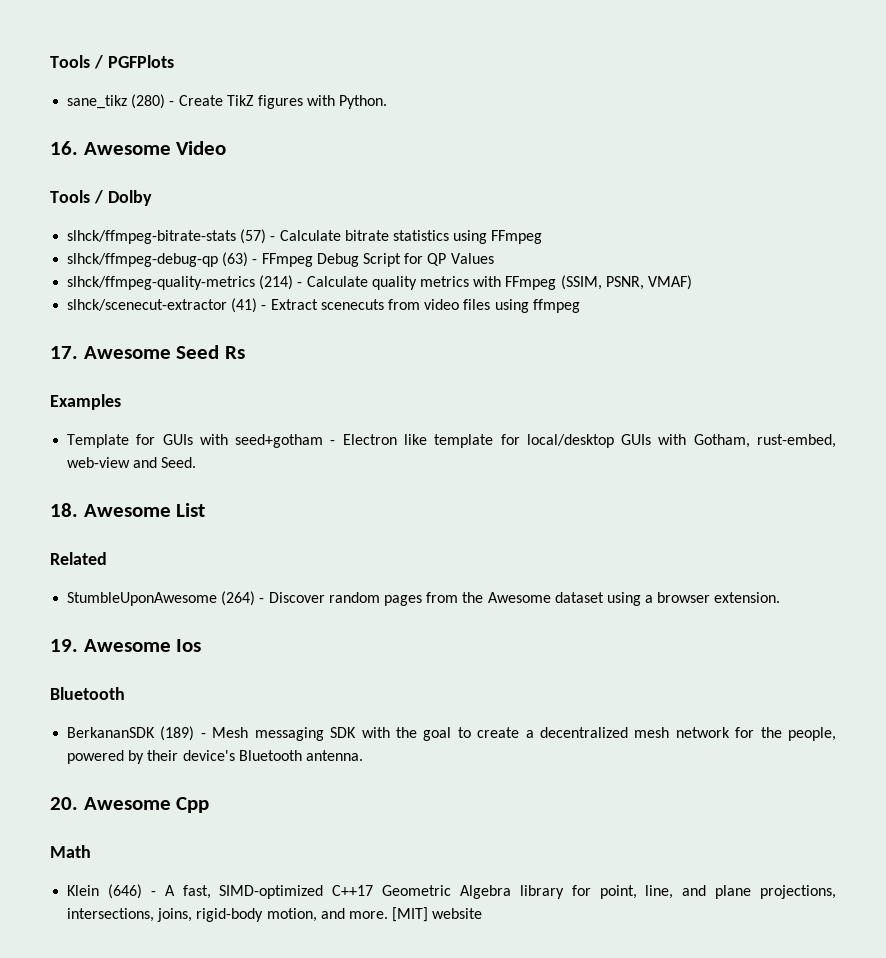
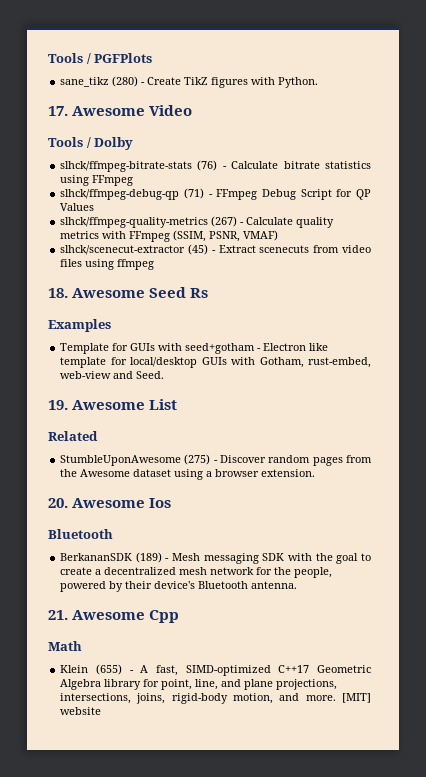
- 16. Awesome Video
+ 17. Awesome Video
- slhck/ffmpeg-bitrate-stats (57) - Calculate bitrate statistics using FFmpeg
+ slhck/ffmpeg-bitrate-stats (76) - Calculate bitrate statistics using FFmpeg
- slhck/ffmpeg-debug-qp (63) - FFmpeg Debug Script for QP Values
+ slhck/ffmpeg-debug-qp (71) - FFmpeg Debug Script for QP Values
- slhck/ffmpeg-quality-metrics (214) - Calculate quality metrics with FFmpeg (SSIM, PSNR, VMAF)
+ slhck/ffmpeg-quality-metrics (267) - Calculate quality metrics with FFmpeg (SSIM, PSNR, VMAF)
- slhck/scenecut-extractor (41) - Extract scenecuts from video files using ffmpeg
+ slhck/scenecut-extractor (45) - Extract scenecuts from video files using ffmpeg
- 17. Awesome Seed Rs
+ 18. Awesome Seed Rs
- 18. Awesome List
+ 19. Awesome List
- StumbleUponAwesome (264) - Discover random pages from the Awesome dataset using a browser extension.
+ StumbleUponAwesome (275) - Discover random pages from the Awesome dataset using a browser extension.
- 19. Awesome Ios
+ 20. Awesome Ios
- 20. Awesome Cpp
+ 21. Awesome Cpp
- Klein (646) - A fast, SIMD-optimized C++17 Geometric Algebra library for point, line, and plane projections, intersections, joins, rigid-body motion, and more.
+ Klein (655) - A fast, SIMD-optimized C++17 Geometric Algebra library for point, line, and plane projections, intersections, joins, rigid-body motion, and more.

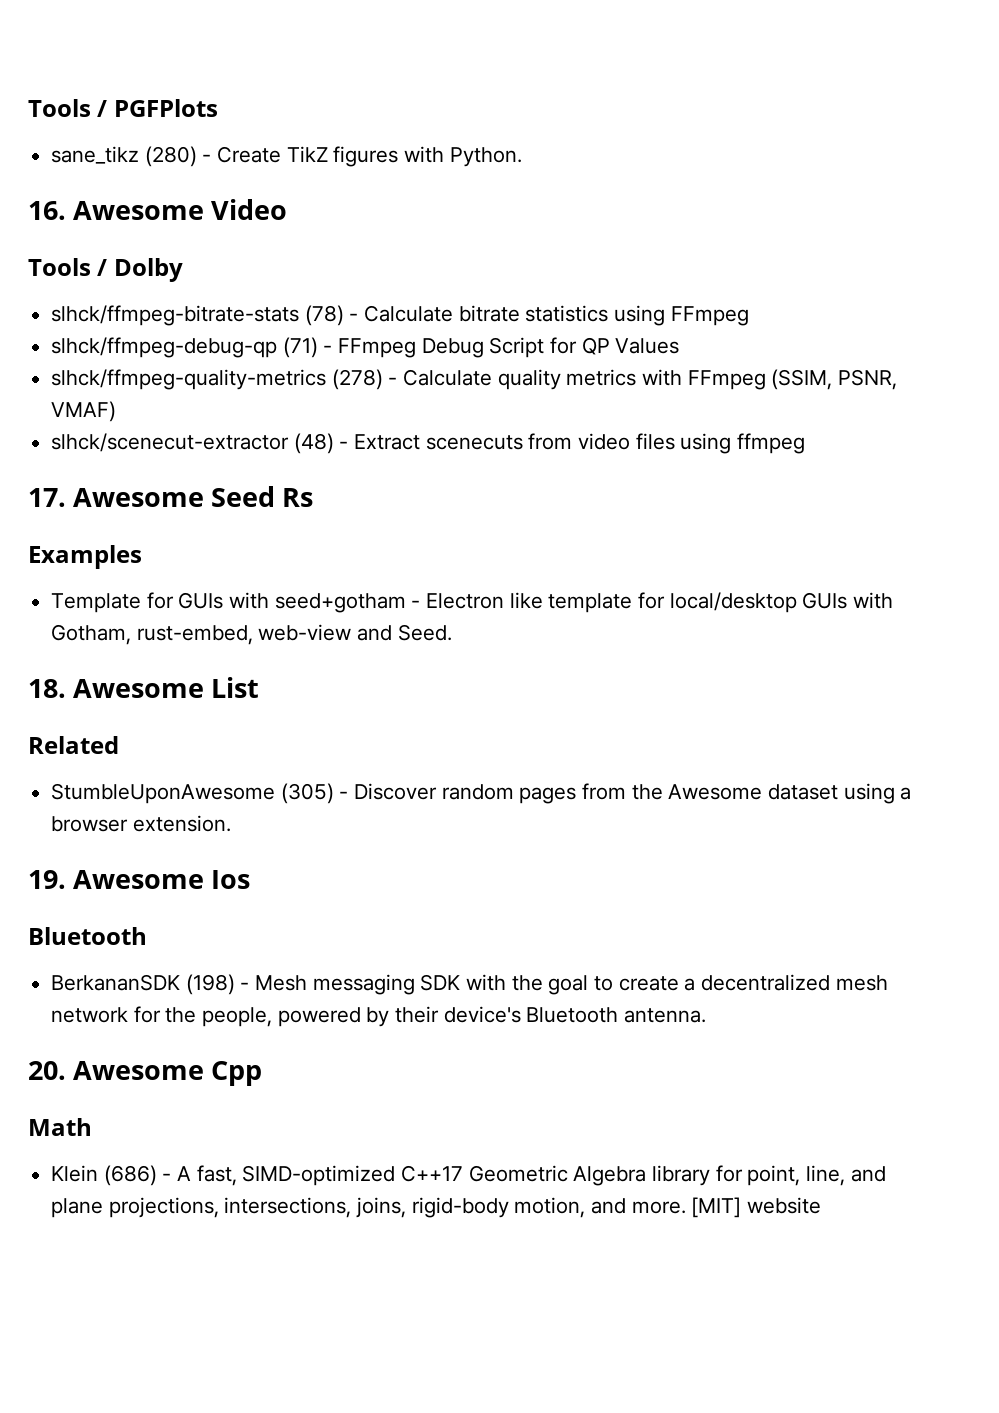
- 17. Awesome Video
+ 16. Awesome Video
- slhck/ffmpeg-bitrate-stats (76) - Calculate bitrate statistics using FFmpeg
+ slhck/ffmpeg-bitrate-stats (78) - Calculate bitrate statistics using FFmpeg
- slhck/ffmpeg-quality-metrics (267) - Calculate quality metrics with FFmpeg (SSIM, PSNR, VMAF)
+ slhck/ffmpeg-quality-metrics (278) - Calculate quality metrics with FFmpeg (SSIM, PSNR, VMAF)
- slhck/scenecut-extractor (45) - Extract scenecuts from video files using ffmpeg
+ slhck/scenecut-extractor (48) - Extract scenecuts from video files using ffmpeg
- 18. Awesome Seed Rs
+ 17. Awesome Seed Rs
- 19. Awesome List
+ 18. Awesome List
- StumbleUponAwesome (275) - Discover random pages from the Awesome dataset using a browser extension.
+ StumbleUponAwesome (305) - Discover random pages from the Awesome dataset using a browser extension.
- 20. Awesome Ios
+ 19. Awesome Ios
- BerkananSDK (189) - Mesh messaging SDK with the goal to create a decentralized mesh network for the people, powered by their device's Bluetooth antenna.
+ BerkananSDK (198) - Mesh messaging SDK with the goal to create a decentralized mesh network for the people, powered by their device's Bluetooth antenna.
- 21. Awesome Cpp
+ 20. Awesome Cpp
- Klein (655) - A fast, SIMD-optimized C++17 Geometric Algebra library for point, line, and plane projections, intersections, joins, rigid-body motion, and more.
+ Klein (686) - A fast, SIMD-optimized C++17 Geometric Algebra library for point, line, and plane projections, intersections, joins, rigid-body motion, and more.

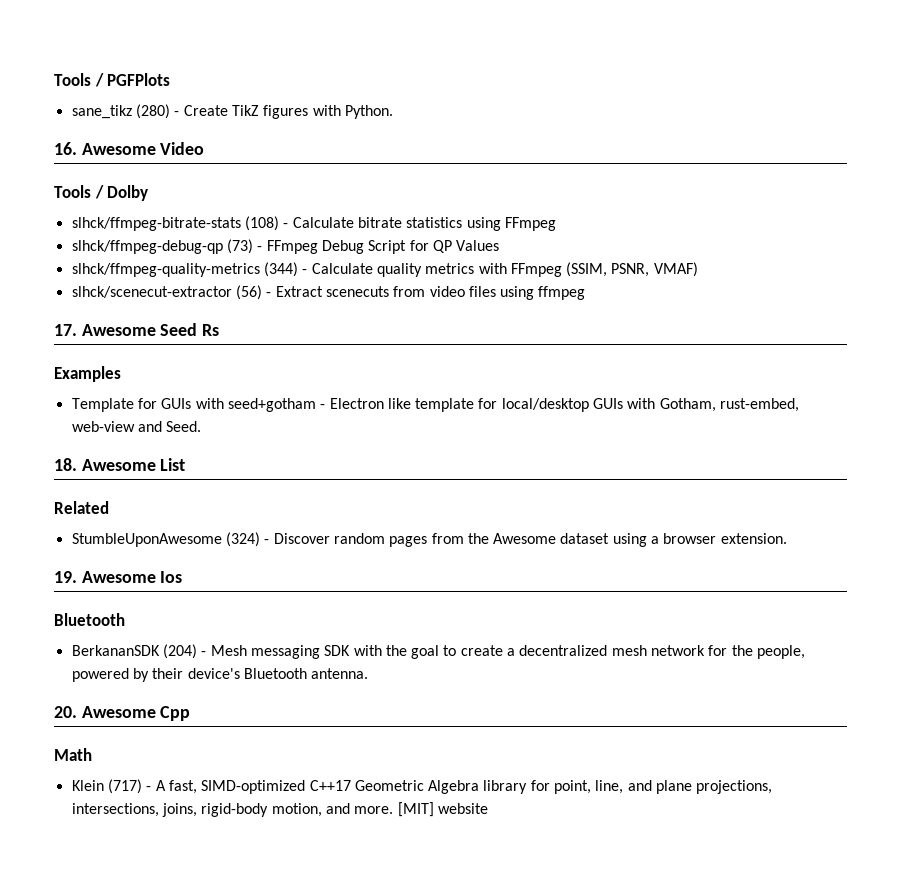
- slhck/ffmpeg-bitrate-stats (78) - Calculate bitrate statistics using FFmpeg
+ slhck/ffmpeg-bitrate-stats (108) - Calculate bitrate statistics using FFmpeg
- slhck/ffmpeg-debug-qp (71) - FFmpeg Debug Script for QP Values
+ slhck/ffmpeg-debug-qp (73) - FFmpeg Debug Script for QP Values
- slhck/ffmpeg-quality-metrics (278) - Calculate quality metrics with FFmpeg (SSIM, PSNR, VMAF)
+ slhck/ffmpeg-quality-metrics (344) - Calculate quality metrics with FFmpeg (SSIM, PSNR, VMAF)
- slhck/scenecut-extractor (48) - Extract scenecuts from video files using ffmpeg
+ slhck/scenecut-extractor (56) - Extract scenecuts from video files using ffmpeg
- StumbleUponAwesome (305) - Discover random pages from the Awesome dataset using a browser extension.
+ StumbleUponAwesome (324) - Discover random pages from the Awesome dataset using a browser extension.
- BerkananSDK (198) - Mesh messaging SDK with the goal to create a decentralized mesh network for the people, powered by their device's Bluetooth antenna.
+ BerkananSDK (204) - Mesh messaging SDK with the goal to create a decentralized mesh network for the people, powered by their device's Bluetooth antenna.
- Klein (686) - A fast, SIMD-optimized C++17 Geometric Algebra library for point, line, and plane projections, intersections, joins, rigid-body motion, and more.
+ Klein (717) - A fast, SIMD-optimized C++17 Geometric Algebra library for point, line, and plane projections, intersections, joins, rigid-body motion, and more.

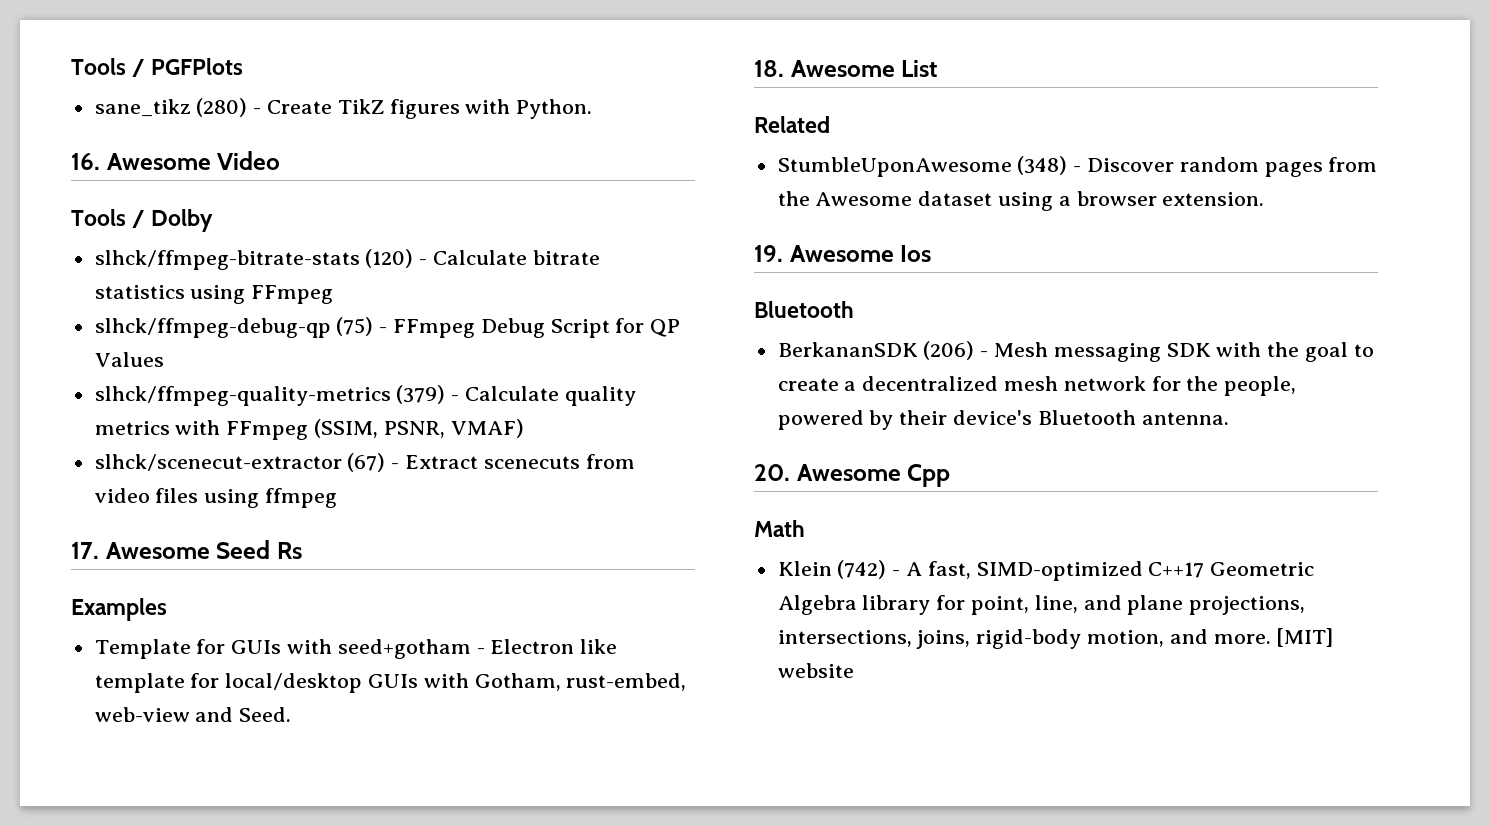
- slhck/ffmpeg-bitrate-stats (108) - Calculate bitrate statistics using FFmpeg
+ slhck/ffmpeg-bitrate-stats (120) - Calculate bitrate statistics using FFmpeg
- slhck/ffmpeg-debug-qp (73) - FFmpeg Debug Script for QP Values
+ slhck/ffmpeg-debug-qp (75) - FFmpeg Debug Script for QP Values
- slhck/ffmpeg-quality-metrics (344) - Calculate quality metrics with FFmpeg (SSIM, PSNR, VMAF)
+ slhck/ffmpeg-quality-metrics (379) - Calculate quality metrics with FFmpeg (SSIM, PSNR, VMAF)
- slhck/scenecut-extractor (56) - Extract scenecuts from video files using ffmpeg
+ slhck/scenecut-extractor (67) - Extract scenecuts from video files using ffmpeg
- StumbleUponAwesome (324) - Discover random pages from the Awesome dataset using a browser extension.
+ StumbleUponAwesome (348) - Discover random pages from the Awesome dataset using a browser extension.
- BerkananSDK (204) - Mesh messaging SDK with the goal to create a decentralized mesh network for the people, powered by their device's Bluetooth antenna.
+ BerkananSDK (206) - Mesh messaging SDK with the goal to create a decentralized mesh network for the people, powered by their device's Bluetooth antenna.
- Klein (717) - A fast, SIMD-optimized C++17 Geometric Algebra library for point, line, and plane projections, intersections, joins, rigid-body motion, and more.
+ Klein (742) - A fast, SIMD-optimized C++17 Geometric Algebra library for point, line, and plane projections, intersections, joins, rigid-body motion, and more.

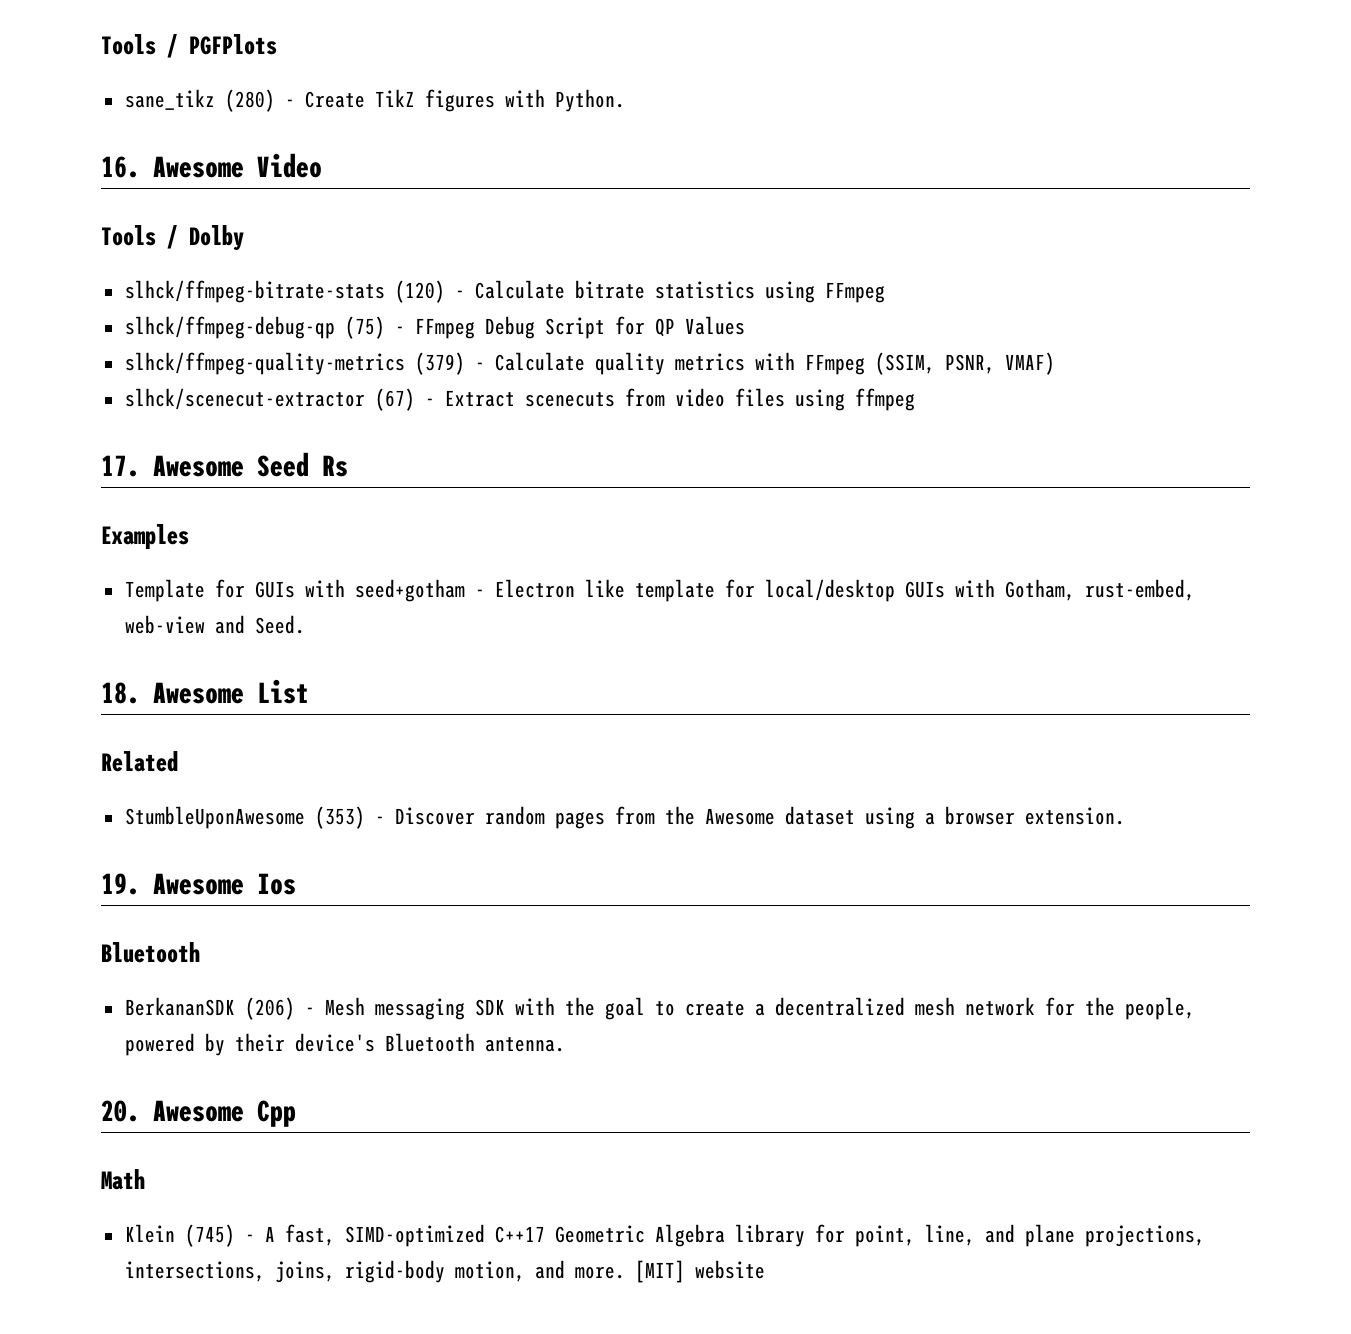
- StumbleUponAwesome (348) - Discover random pages from the Awesome dataset using a browser extension.
+ StumbleUponAwesome (353) - Discover random pages from the Awesome dataset using a browser extension.
- Klein (742) - A fast, SIMD-optimized C++17 Geometric Algebra library for point, line, and plane projections, intersections, joins, rigid-body motion, and more.
+ Klein (745) - A fast, SIMD-optimized C++17 Geometric Algebra library for point, line, and plane projections, intersections, joins, rigid-body motion, and more.

